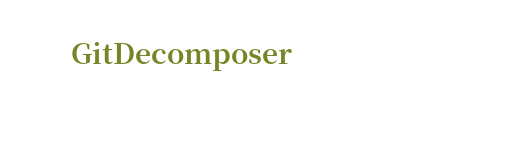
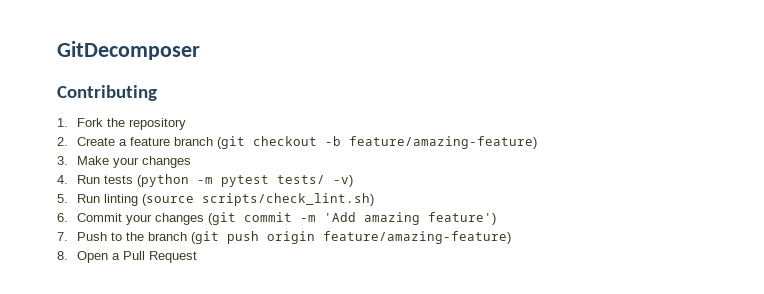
+ Contributing
+ 1. Fork the repository
+ 2. Create a feature branch (git checkout -b feature/amazing-feature)
+ 3. Make your changes
+ 4. Run tests (python -m pytest tests/ -v)
+ 5. Run linting (source scripts/check_lint.sh)
+ 6. Commit your changes (git commit -m 'Add amazing feature')
+ 7. Push to the branch (git push origin feature/amazing-feature)
+ 8. Open a Pull Request

